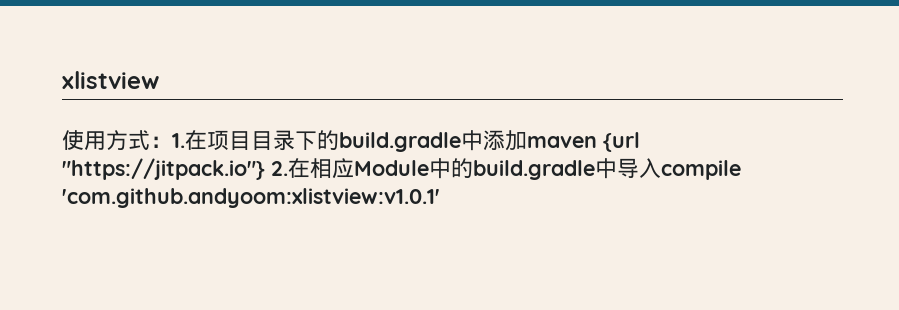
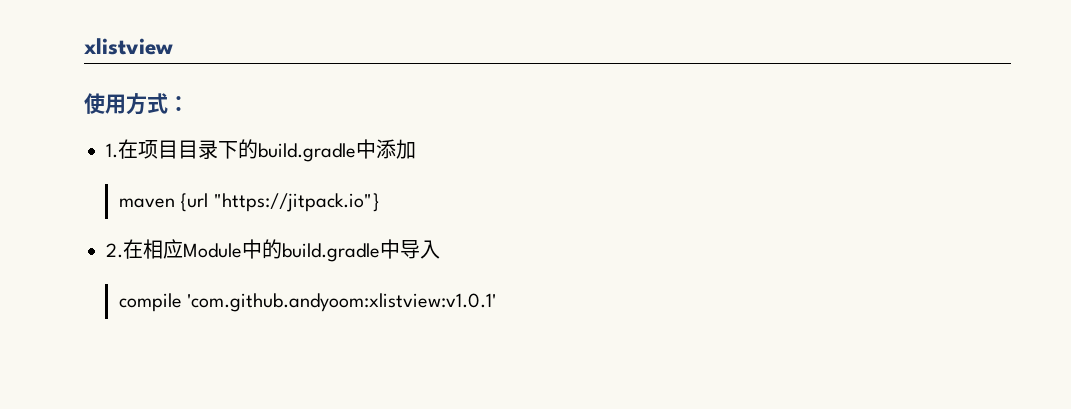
- 使用方式：1.在项目目录下的build.gradle中添加maven {url "https://jitpack.io"} 2.在相应Module中的build.gradle中导入compile 'com.github.andyoom:xlistview:v1.0.1'
+ 使用方式：
+ 1.在项目目录下的build.gradle中添加
+ maven {url "https://jitpack.io"}
+ 2.在相应Module中的build.gradle中导入
+ compile 'com.github.andyoom:xlistview:v1.0.1'

